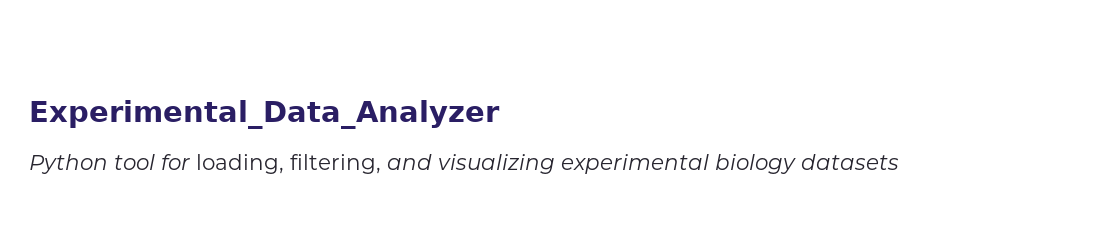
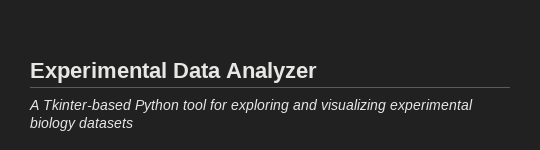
- Experimental_Data_Analyzer
- Python tool for loading, filtering, and visualizing experimental biology datasets
+ Experimental Data Analyzer
+ A Tkinter-based Python tool for exploring and visualizing experimental biology datasets

